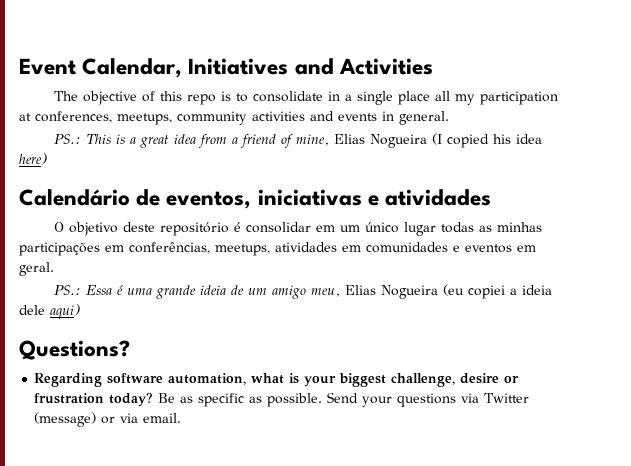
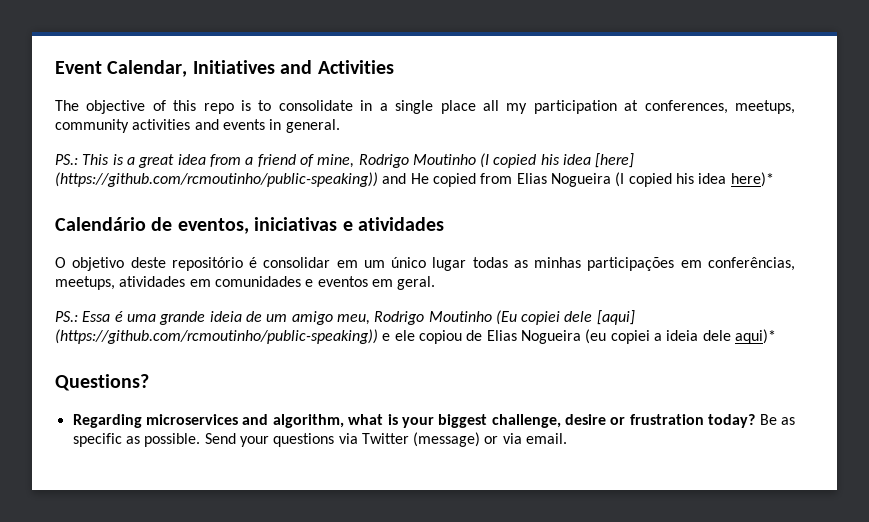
- PS.: This is a great idea from a friend of mine, Elias Nogueira (I copied his idea here)
+ PS.: This is a great idea from a friend of mine, Rodrigo Moutinho (I copied his idea [here] (https://github.com/rcmoutinho/public-speaking)) and He copied from Elias Nogueira (I copied his idea here)*
- PS.: Essa é uma grande ideia de um amigo meu, Elias Nogueira (eu copiei a ideia dele aqui)
+ PS.: Essa é uma grande ideia de um amigo meu, Rodrigo Moutinho (Eu copiei dele [aqui] (https://github.com/rcmoutinho/public-speaking)) e ele copiou de Elias Nogueira (eu copiei a ideia dele aqui)*
- Regarding software automation, what is your biggest challenge, desire or frustration today?
+ Regarding microservices and algorithm, what is your biggest challenge, desire or frustration today?

